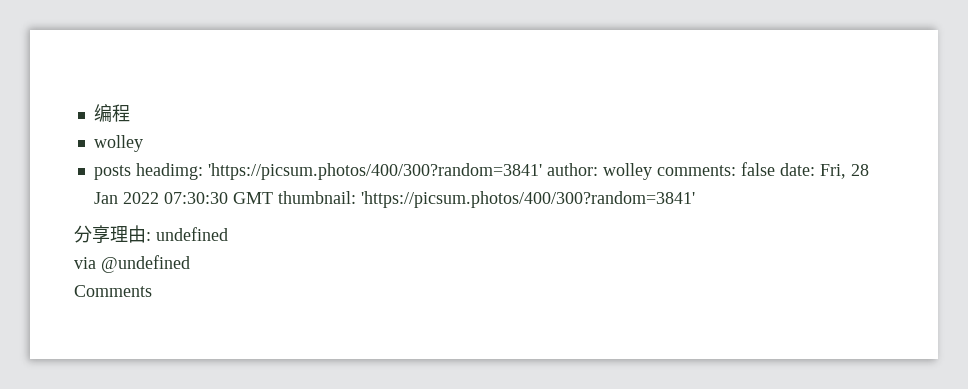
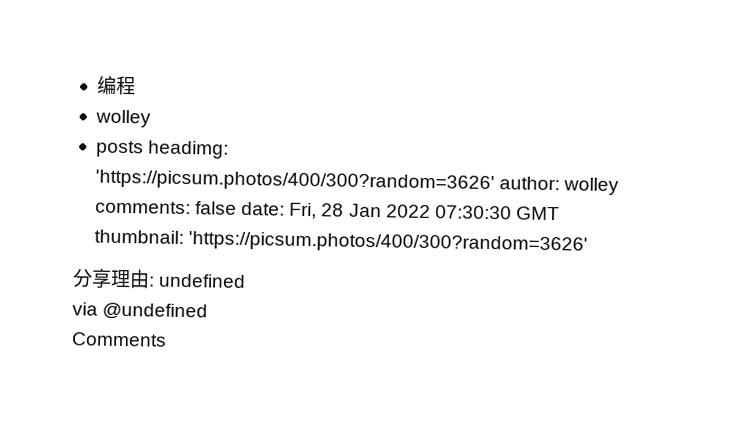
- posts headimg: 'https://picsum.photos/400/300?random=3841' author: wolley comments: false date: Fri, 28 Jan 2022 07:30:30 GMT thumbnail: 'https://picsum.photos/400/300?random=3841'
+ posts headimg: 'https://picsum.photos/400/300?random=3626' author: wolley comments: false date: Fri, 28 Jan 2022 07:30:30 GMT thumbnail: 'https://picsum.photos/400/300?random=3626'

